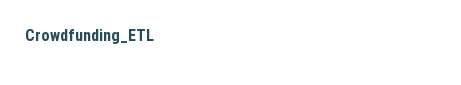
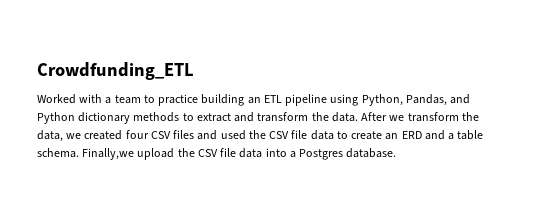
+ Worked with a team to practice building an ETL pipeline using Python, Pandas, and Python dictionary methods to extract and transform the data. After we transform the data, we created four CSV files and used the CSV file data to create an ERD and a table schema. Finally,we upload the CSV file data into a Postgres database.

